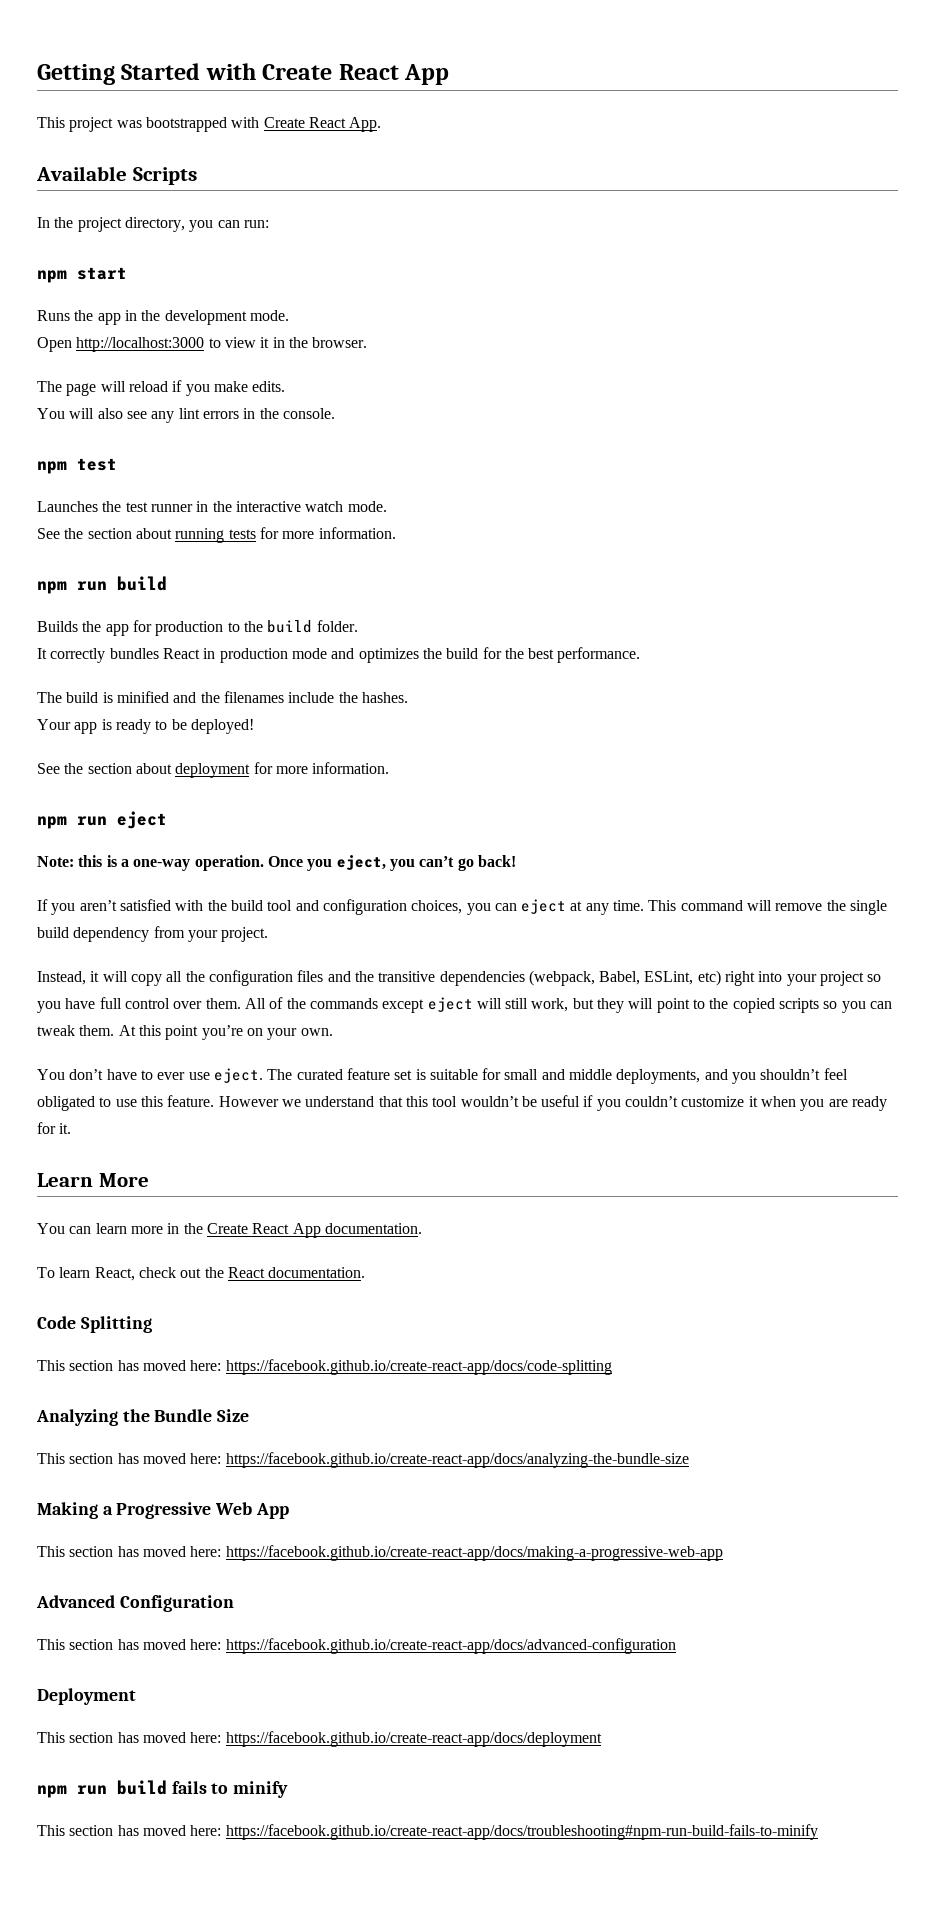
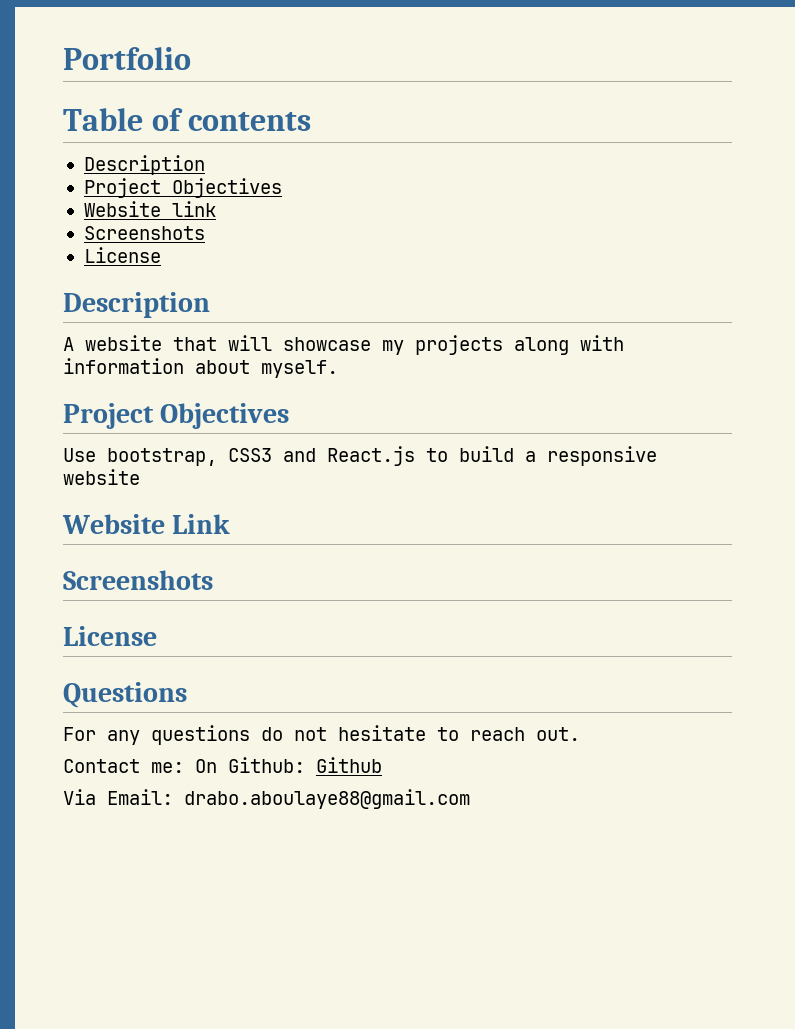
- Getting Started with Create React App
- This project was bootstrapped with Create React App.
- Available Scripts
- In the project directory, you can run:
- npm start
- Runs the app in the development mode.
- Open http://localhost:3000 to view it in the browser.
- The page will reload if you make edits.
- You will also see any lint errors in the console.
- npm test
- Launches the test runner in the interactive watch mode.
- See the section about running tests for more information.
- npm run build
- Builds the app for production to the build folder.
- It correctly bundles React in production mode and optimizes the build for the best performance.
- The build is minified and the filenames include the hashes.
- Your app is ready to be deployed!
- See the section about deployment for more information.
- npm run eject
- Note: this is a one-way operation. Once you eject, you can’t go back!
- If you aren’t satisfied with the build tool and configuration choices, you can eject at any time. This command will remove the single build dependency from your project.
- Instead, it will copy all the configuration files and the transitive dependencies (webpack, Babel, ESLint, etc) right into your project so you have full control over them. All of the commands except eject will still work, but they will point to the copied scripts so you can tweak them. At this point you’re on your own.
- You don’t have to ever use eject. The curated feature set is suitable for small and middle deployments, and you shouldn’t feel obligated to use this feature. However we understand that this tool wouldn’t be useful if you couldn’t customize it when you are ready for it.
- Learn More
- You can learn more in the Create React App documentation.
- To learn React, check out the React documentation.
- Code Splitting
- This section has moved here: https://facebook.github.io/create-react-app/docs/code-splitting
- Analyzing the Bundle Size
- This section has moved here: https://facebook.github.io/create-react-app/docs/analyzing-the-bundle-size
- Making a Progressive Web App
- This section has moved here: https://facebook.github.io/create-react-app/docs/making-a-progressive-web-app
- Advanced Configuration
- This section has moved here: https://facebook.github.io/create-react-app/docs/advanced-configuration
- Deployment
- This section has moved here: https://facebook.github.io/create-react-app/docs/deployment
- npm run build fails to minify
- This section has moved here: https://facebook.github.io/create-react-app/docs/troubleshooting#npm-run-build-fails-to-minify
+ Portfolio
+ Table of contents
+ Description
+ Project Objectives
+ Website link
+ Screenshots
+ License
+ Description
+ A website that will showcase my projects along with information about myself.
+ Project Objectives
+ Use bootstrap, CSS3 and React.js to build a responsive website
+ Website Link
+ Screenshots
+ License
+ Questions
+ For any questions do not hesitate to reach out.
+ Contact me: On Github: Github
+ Via Email: drabo.aboulaye88@gmail.com

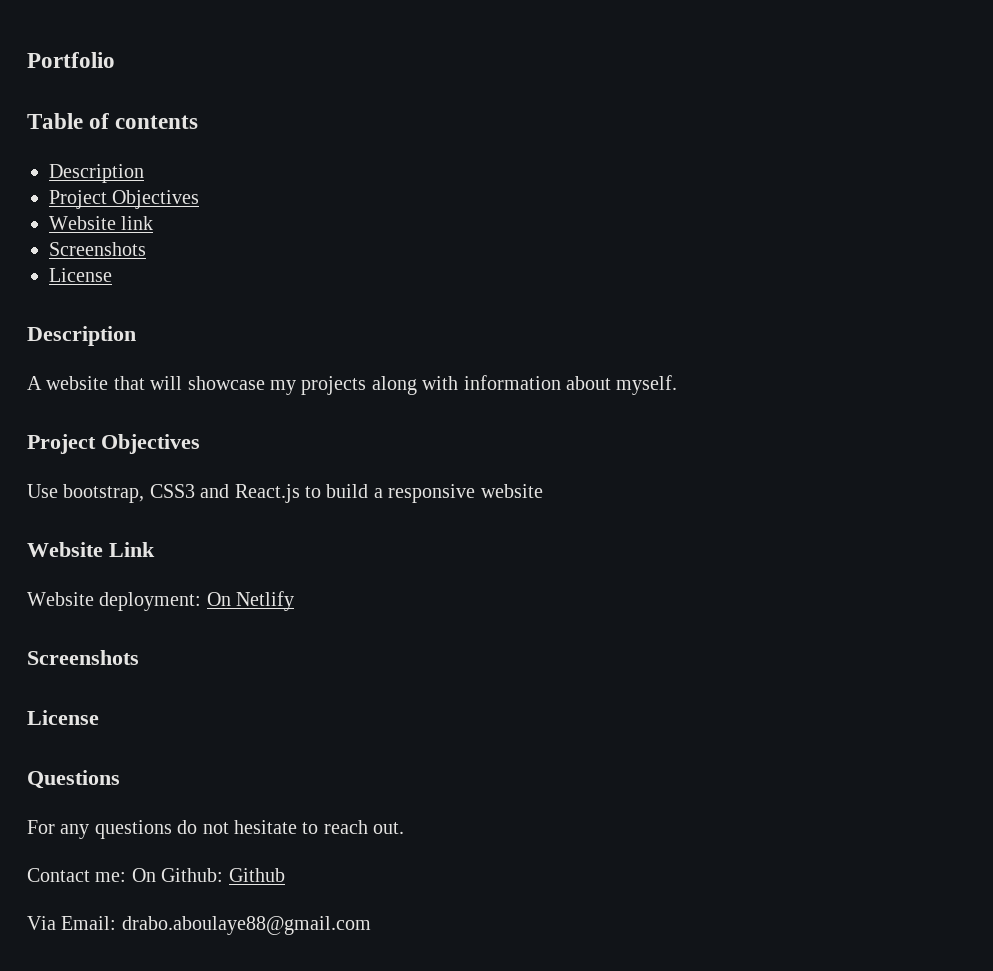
+ Website deployment: On Netlify

